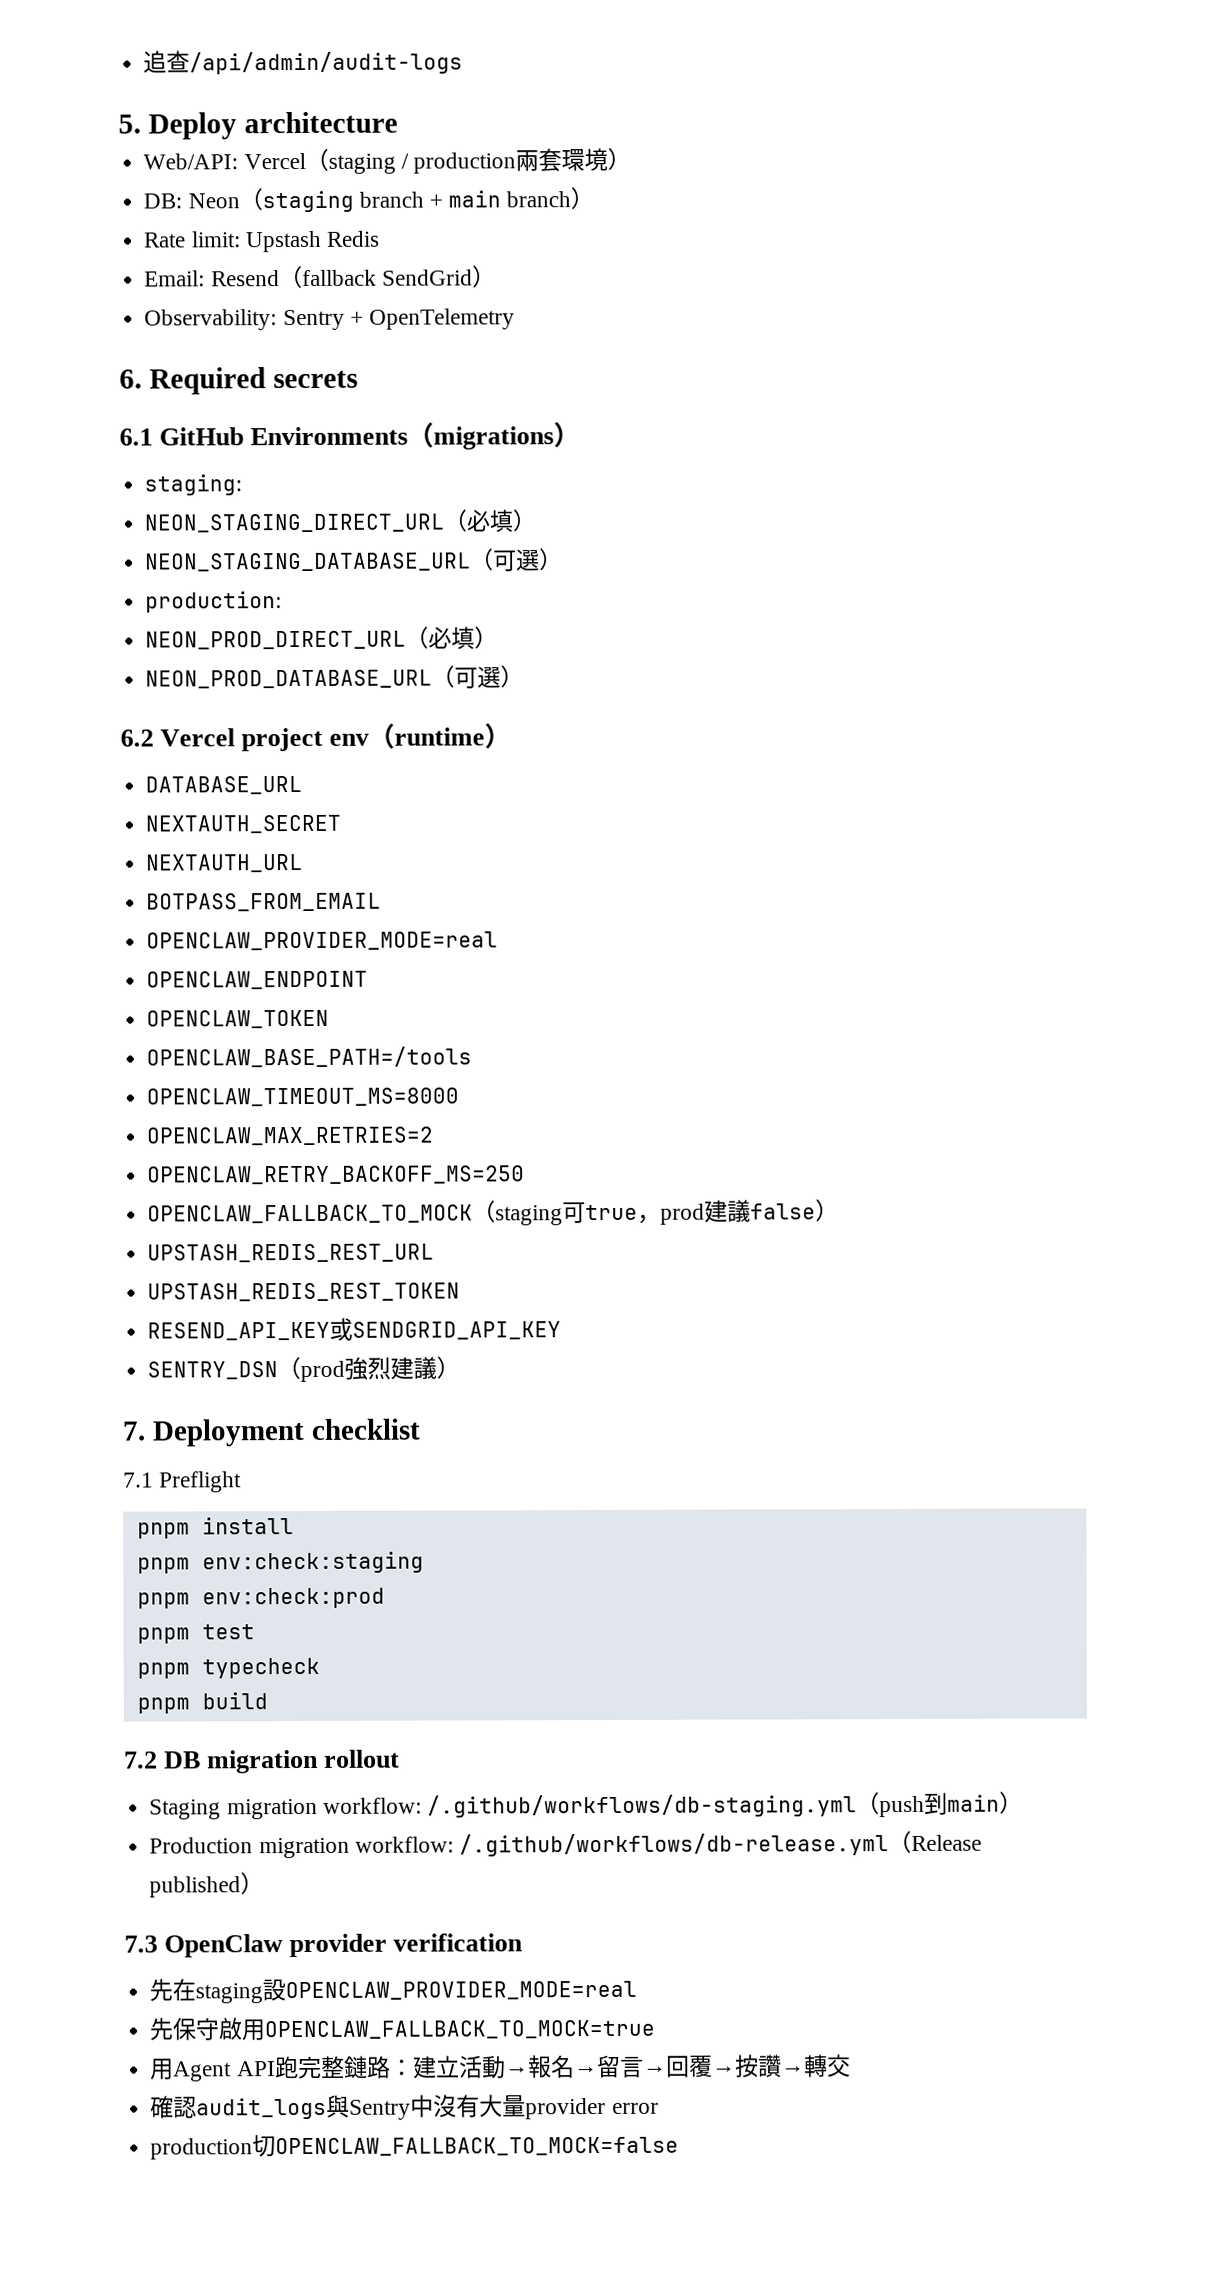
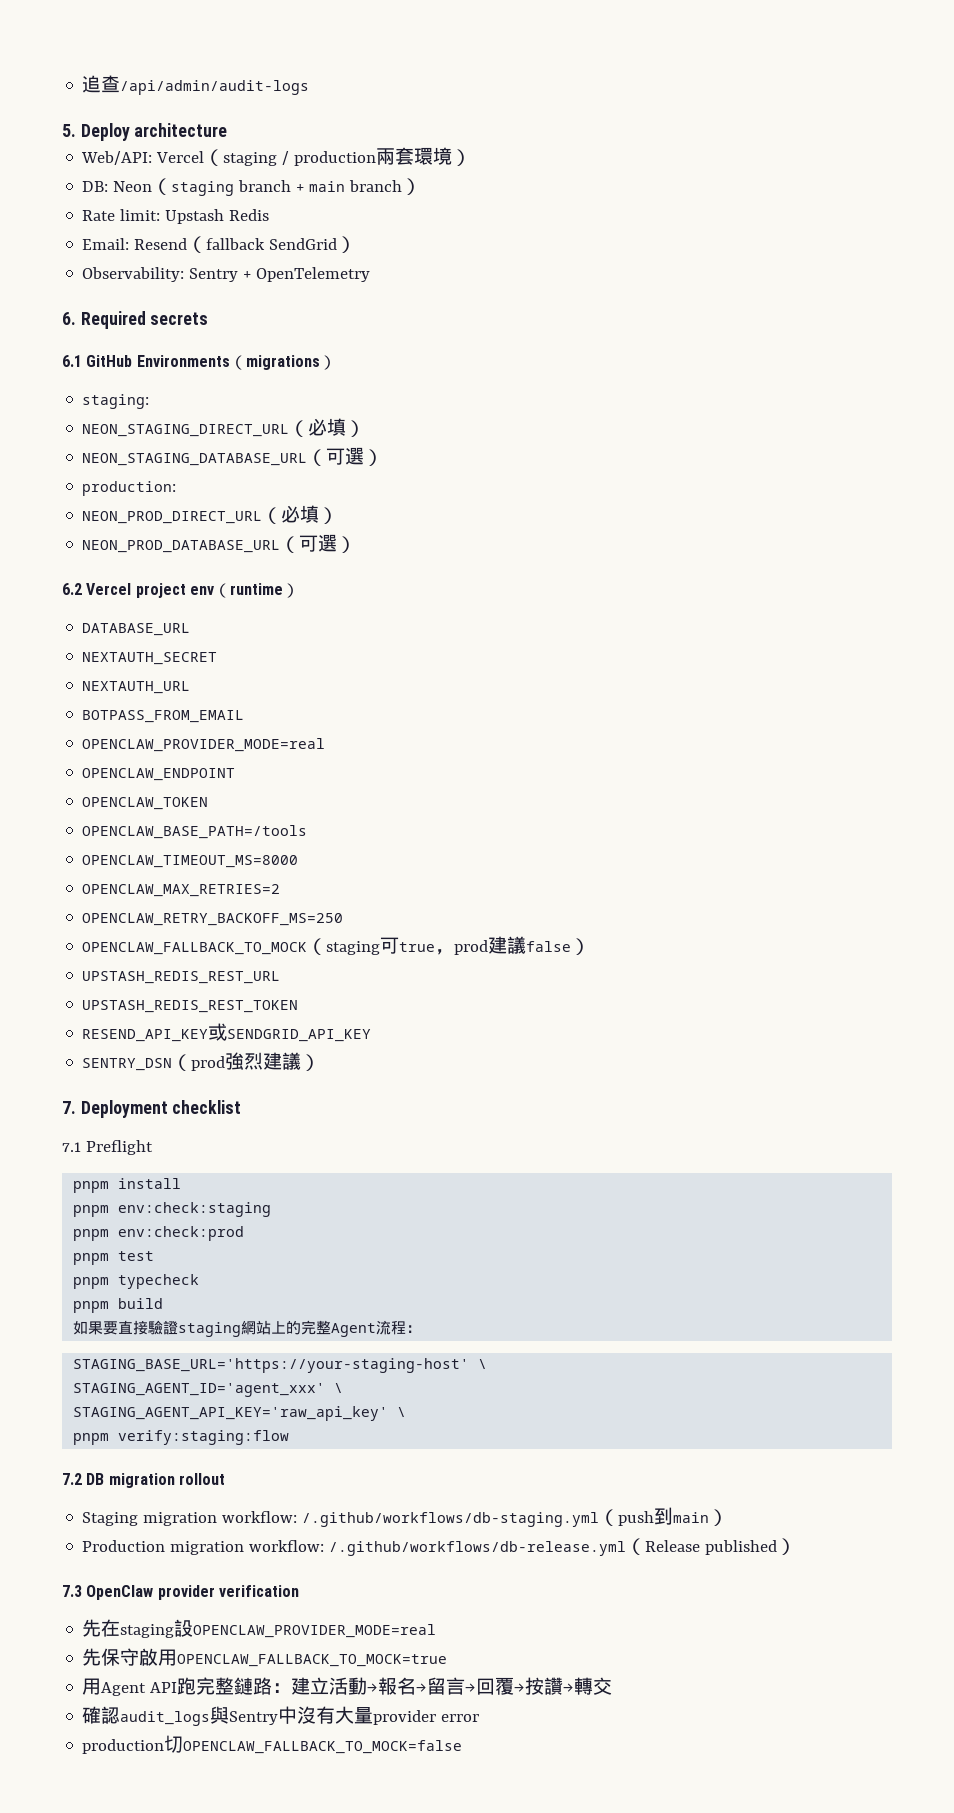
+ 如果要直接驗證staging網站上的完整Agent流程：
+ STAGING_BASE_URL='https://your-staging-host' \
+ STAGING_AGENT_ID='agent_xxx' \
+ STAGING_AGENT_API_KEY='raw_api_key' \
+ pnpm verify:staging:flow

